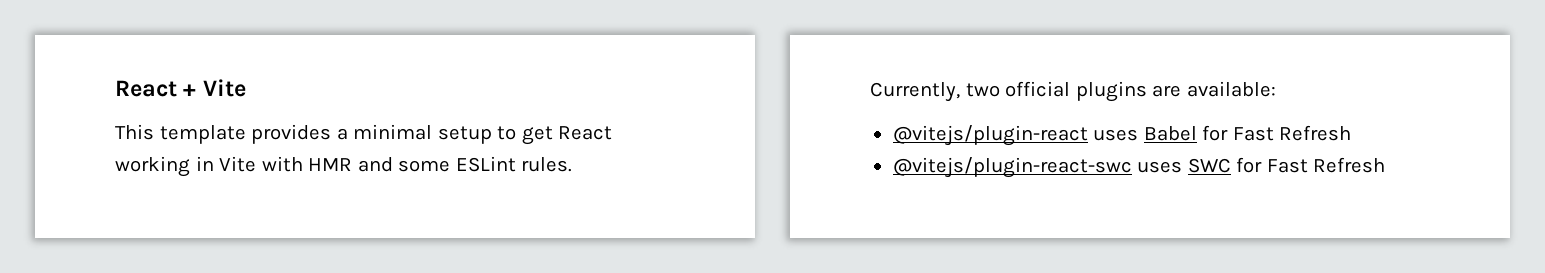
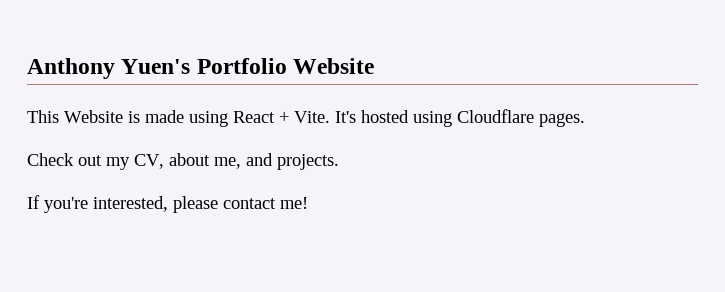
- React + Vite
- This template provides a minimal setup to get React working in Vite with HMR and some ESLint rules.
- Currently, two official plugins are available:
- @vitejs/plugin-react uses Babel for Fast Refresh
- @vitejs/plugin-react-swc uses SWC for Fast Refresh
+ Anthony Yuen's Portfolio Website
+ This Website is made using React + Vite. It's hosted using Cloudflare pages.
+ Check out my CV, about me, and projects.
+ If you're interested, please contact me!

